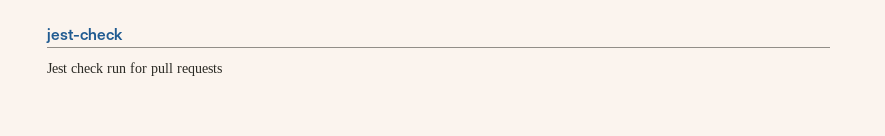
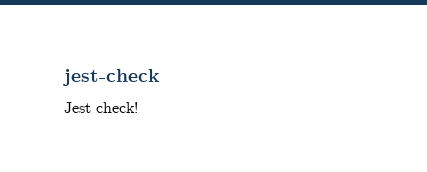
- Jest check run for pull requests
+ Jest check!

